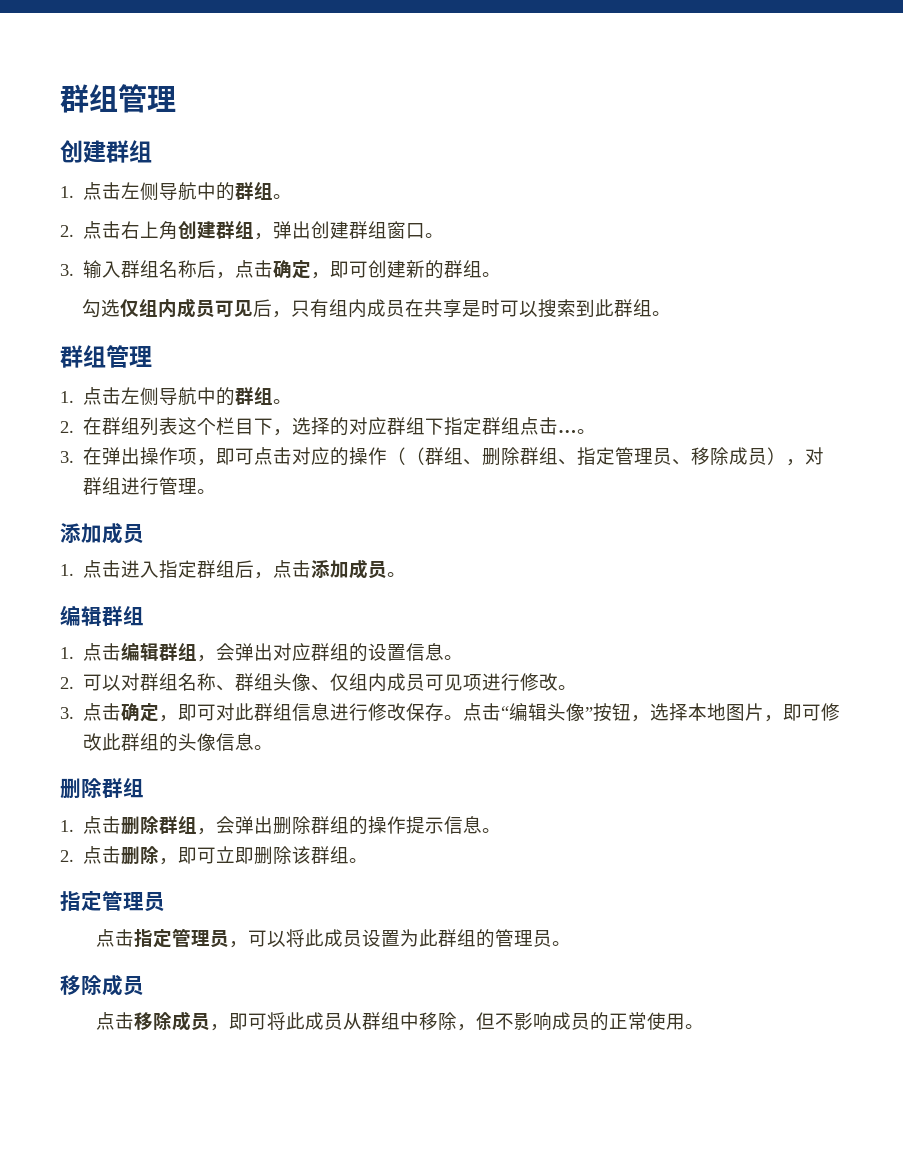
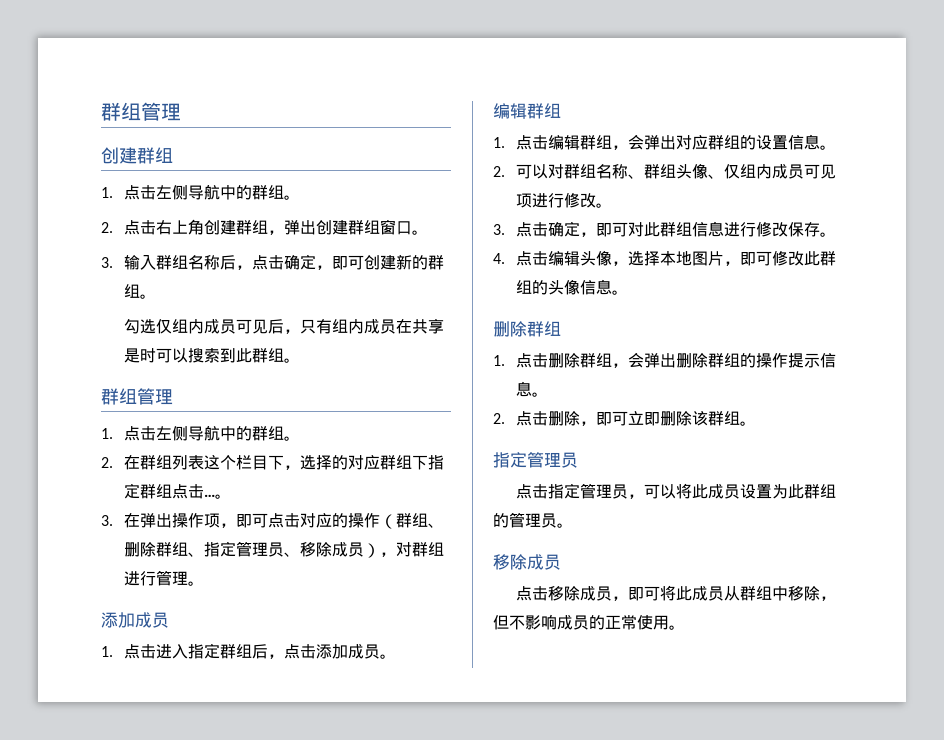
- 3.在弹出操作项，即可点击对应的操作（（群组、删除群组、指定管理员、移除成员），对群组进行管理。
+ 3.在弹出操作项，即可点击对应的操作（群组、删除群组、指定管理员、移除成员），对群组进行管理。
- 3.点击确定，即可对此群组信息进行修改保存。点击“编辑头像”按钮，选择本地图片，即可修改此群组的头像信息。
+ 3.点击确定，即可对此群组信息进行修改保存。
+ 4.点击编辑头像，选择本地图片，即可修改此群组的头像信息。

